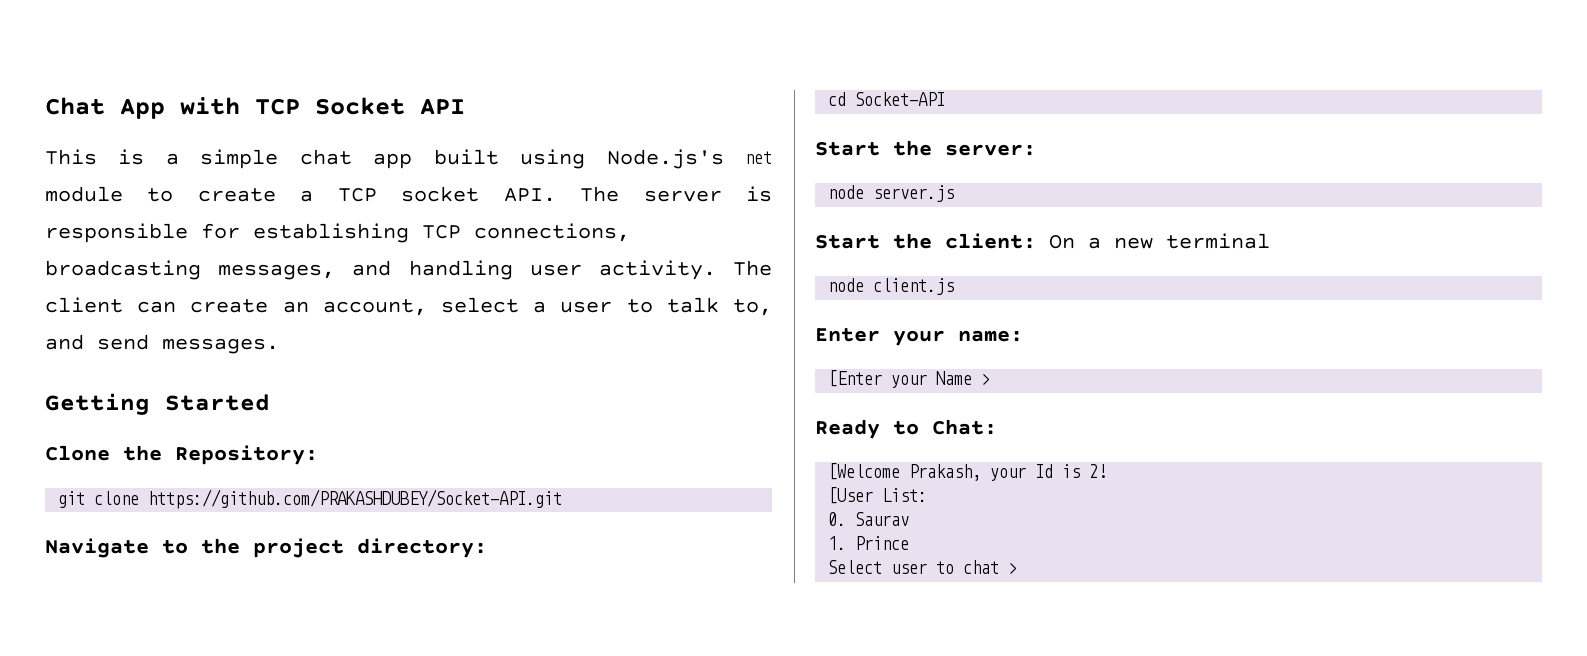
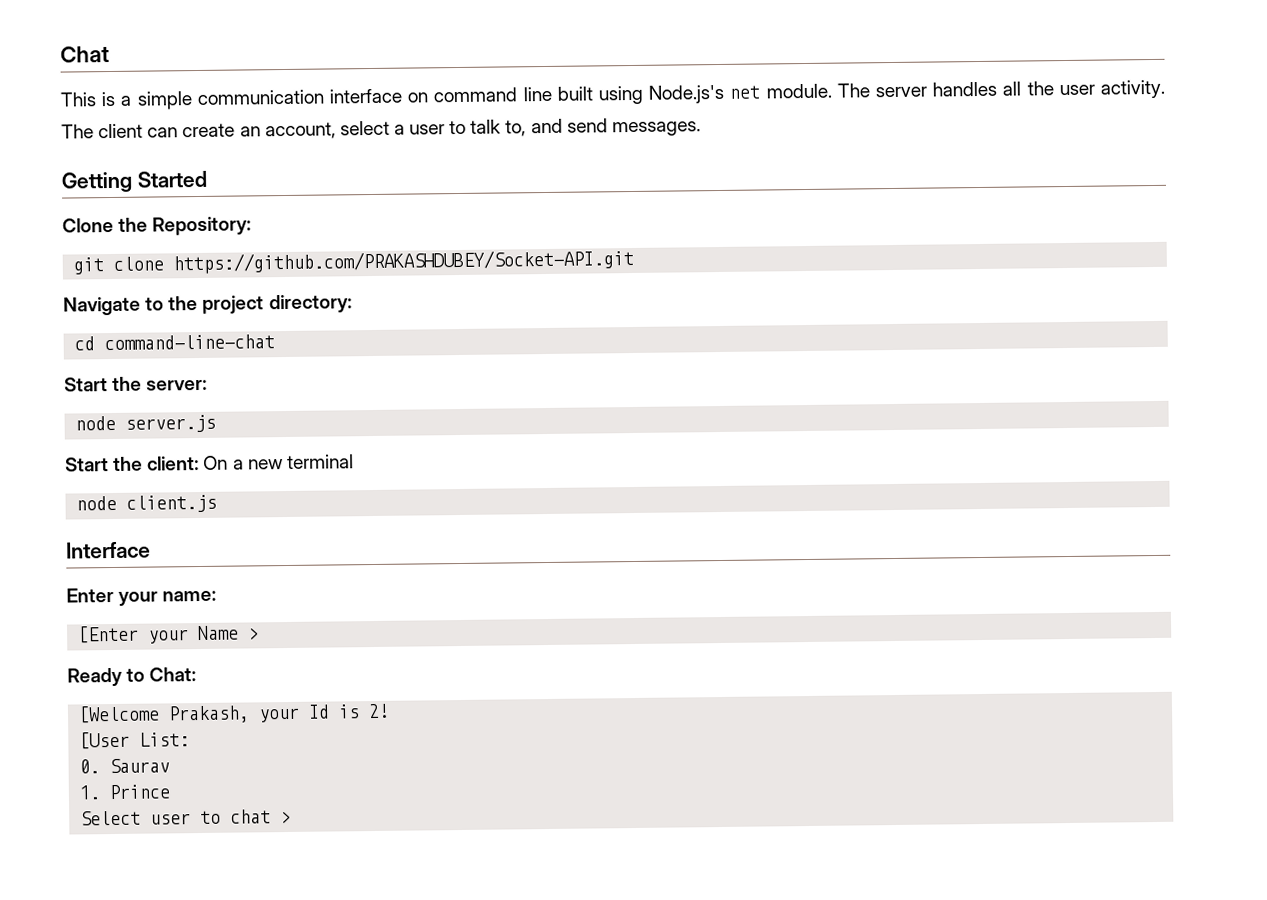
- Chat App with TCP Socket API
+ Chat
- This is a simple chat app built using Node.js's net module to create a TCP socket API. The server is responsible for establishing TCP connections, broadcasting messages, and handling user activity.
+ This is a simple communication interface on command line built using Node.js's net module. The server handles all the user activity.
- cd Socket-API
+ cd command-line-chat
+ Interface

